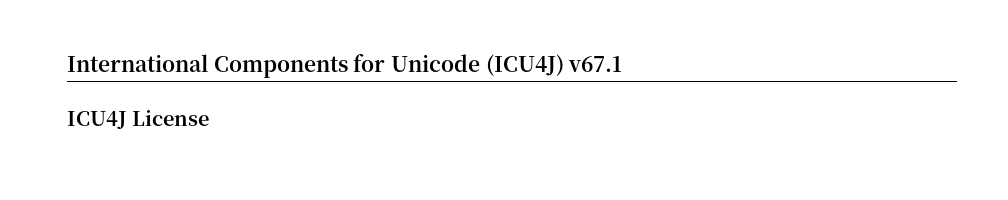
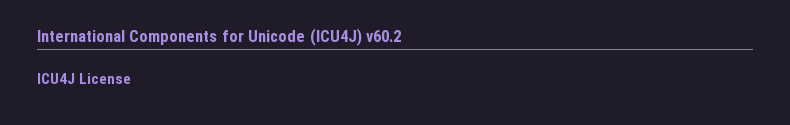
- International Components for Unicode (ICU4J) v67.1
+ International Components for Unicode (ICU4J) v60.2

